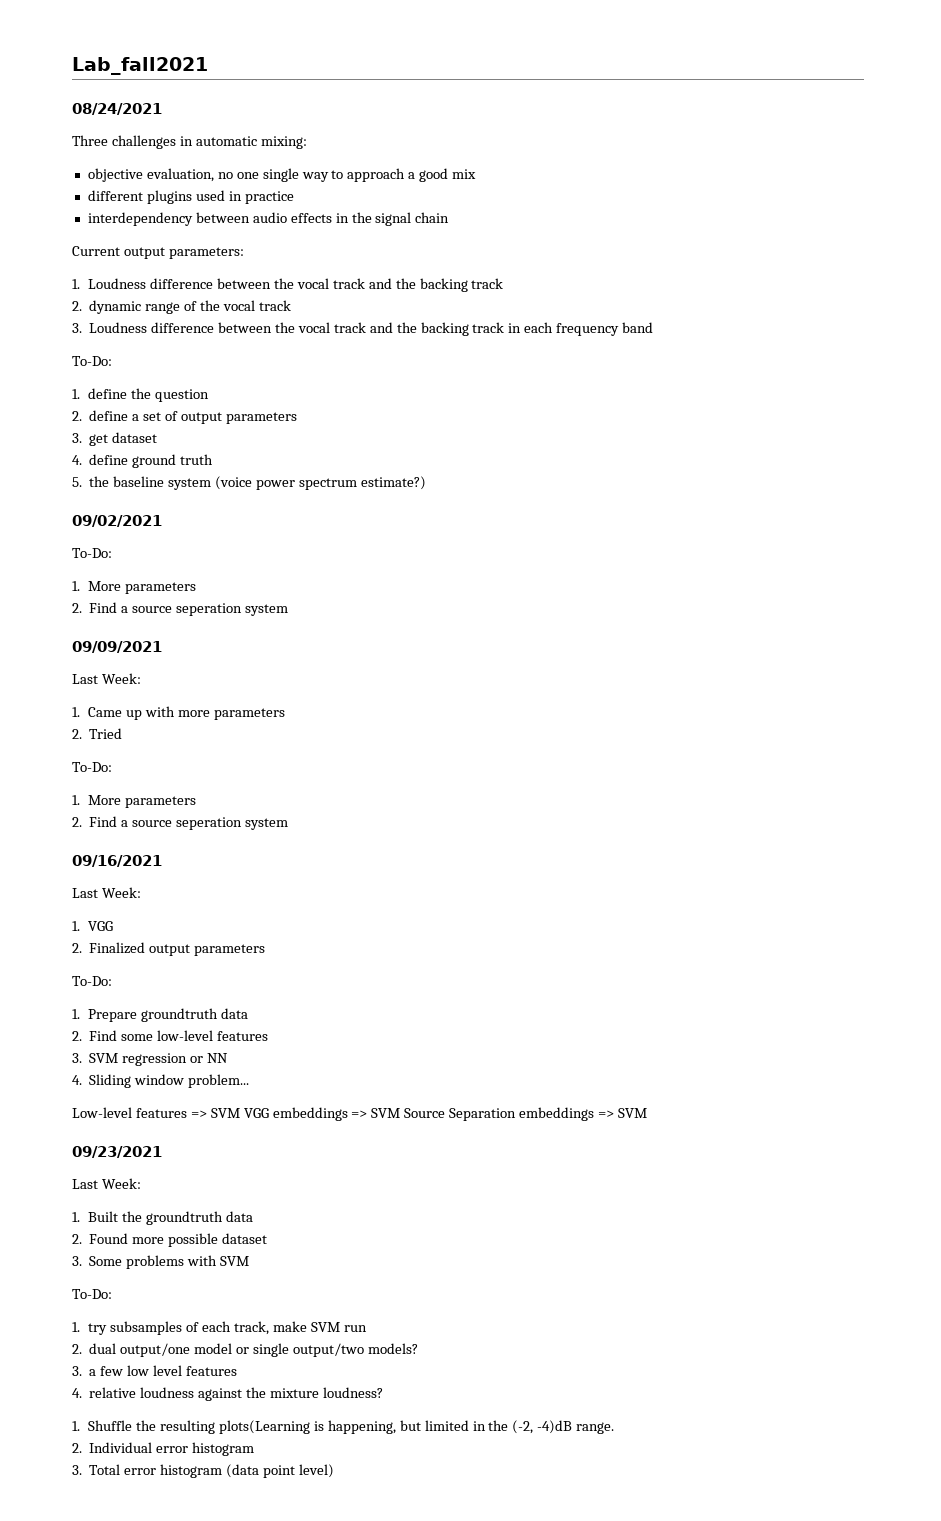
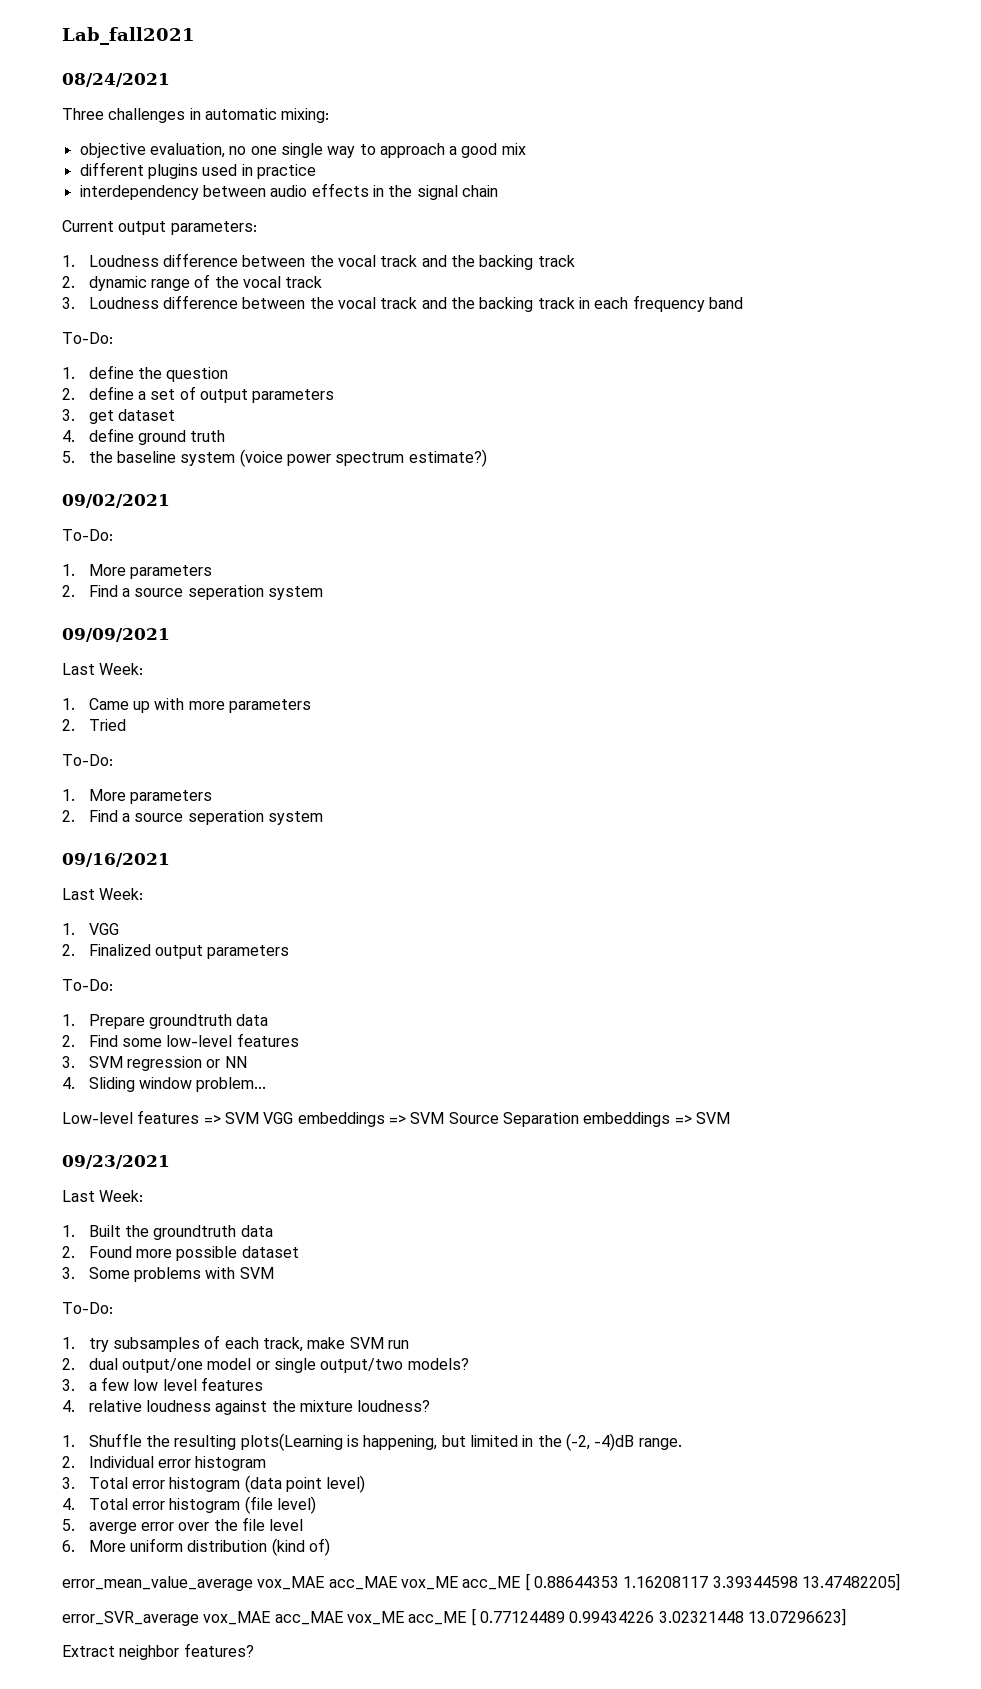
+ 4. Total error histogram (file level)
+ 5. averge error over the file level
+ 6. More uniform distribution (kind of)
+ error_mean_value_average vox_MAE acc_MAE vox_ME acc_ME [ 0.88644353 1.16208117 3.39344598 13.47482205]
+ error_SVR_average vox_MAE acc_MAE vox_ME acc_ME [ 0.77124489 0.99434226 3.02321448 13.07296623]
+ Extract neighbor features?

